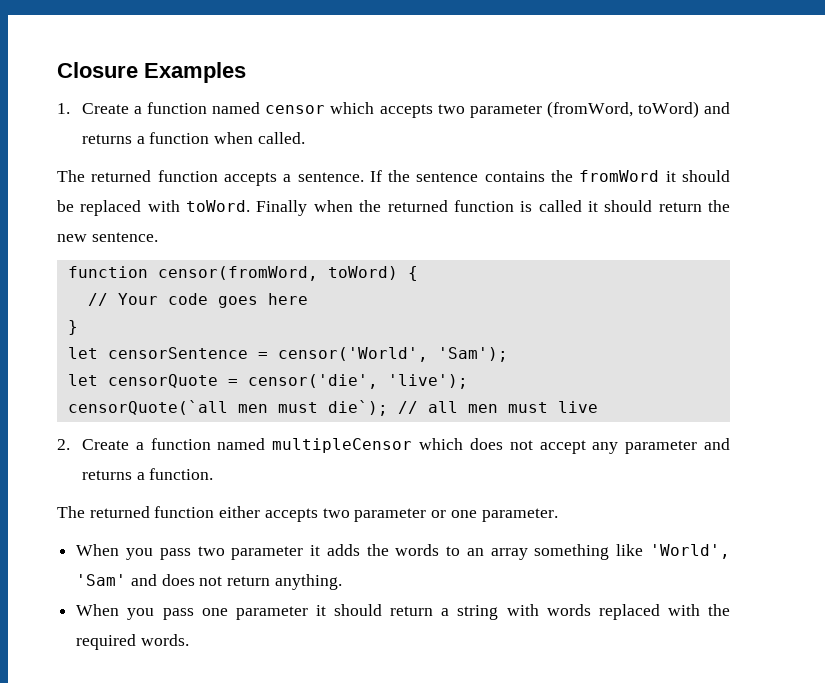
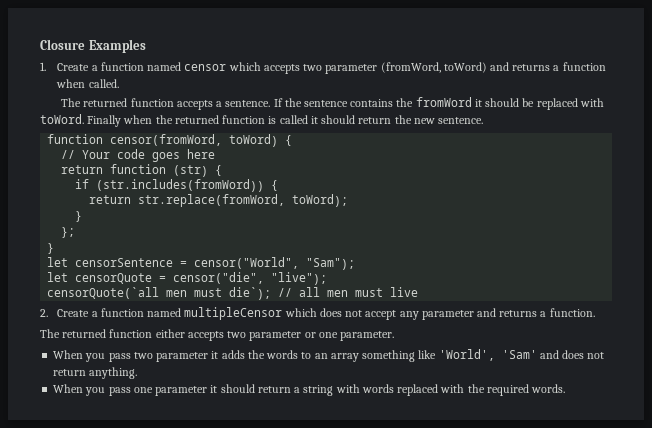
+ return function (str) {
+ if (str.includes(fromWord)) {
+ return str.replace(fromWord, toWord);
+ }
+ };
- let censorSentence = censor('World', 'Sam');
+ let censorSentence = censor("World", "Sam");
- let censorQuote = censor('die', 'live');
+ let censorQuote = censor("die", "live");

